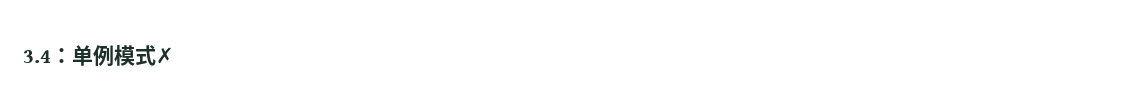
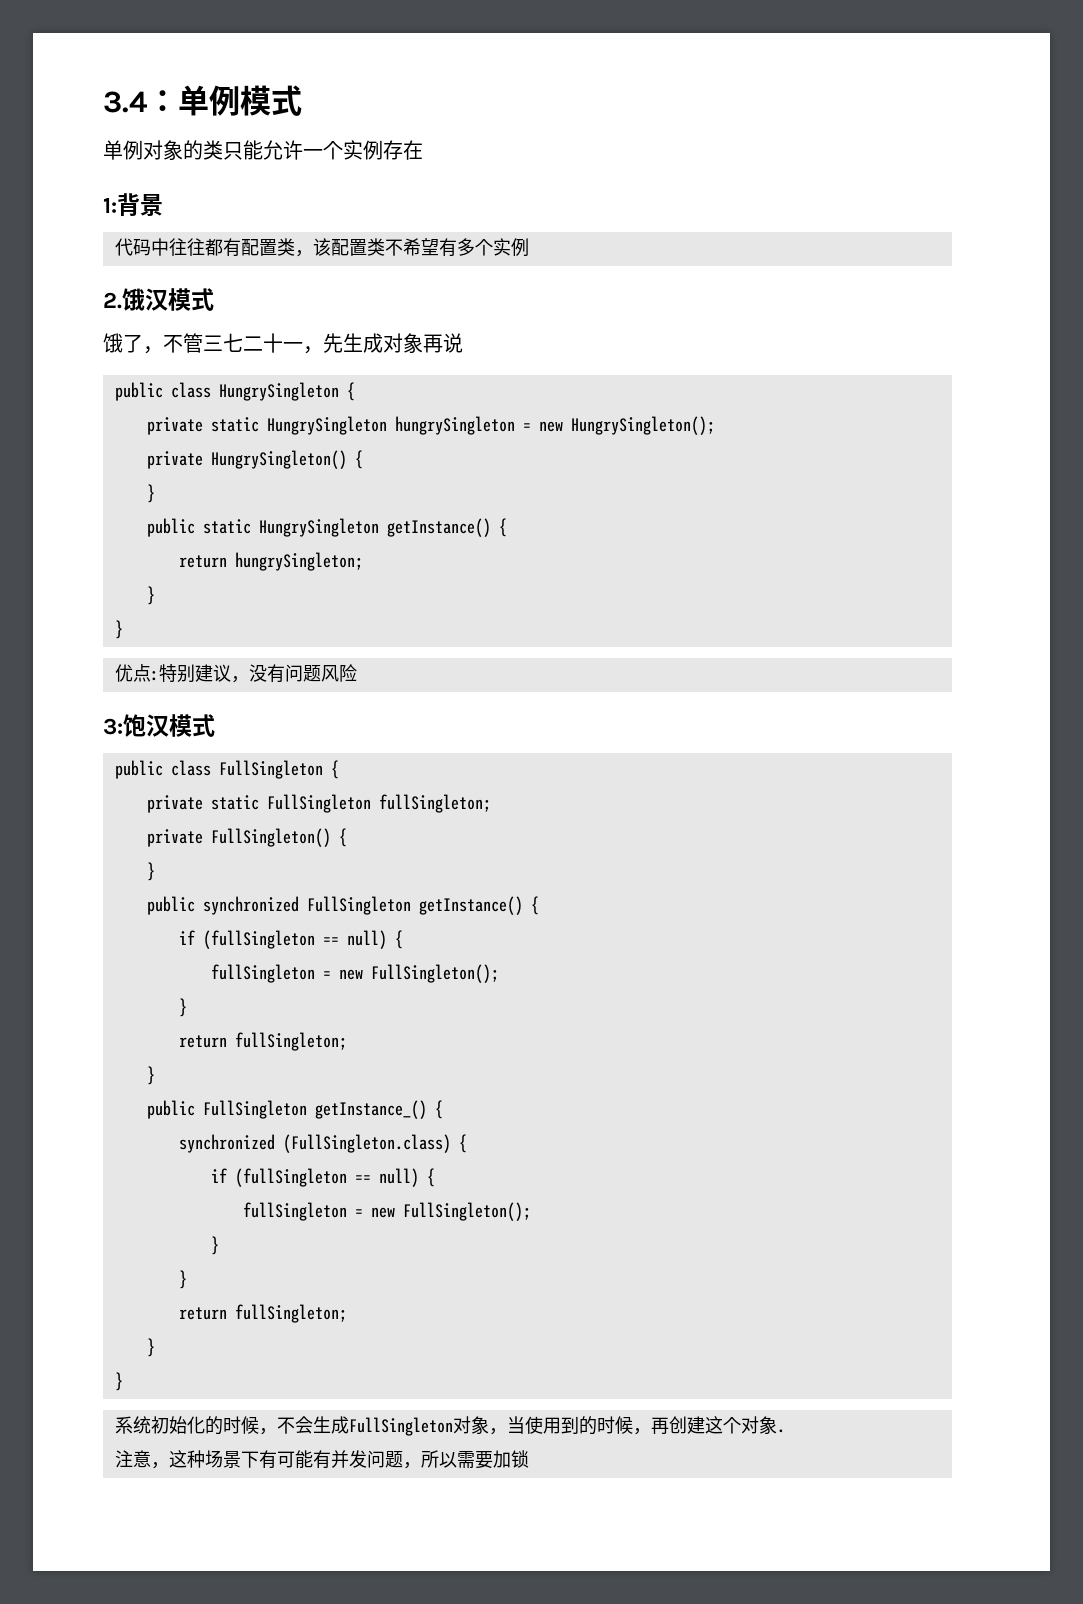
- 3.4：单例模式✗
+ 3.4：单例模式
+ 单例对象的类只能允许一个实例存在
+ 1:背景
+ 代码中往往都有配置类，该配置类不希望有多个实例
+ 2.饿汉模式
+ 饿了，不管三七二十一，先生成对象再说
+ public class HungrySingleton {
+ private static HungrySingleton hungrySingleton = new HungrySingleton();
+ private HungrySingleton() {
+ }
+ public static HungrySingleton getInstance() {
+ return hungrySingleton;
+ }
+ }
+ 优点:特别建议，没有问题风险
+ 3:饱汉模式
+ public class FullSingleton {
+ private static FullSingleton fullSingleton;
+ private FullSingleton() {
+ }
+ public synchronized FullSingleton getInstance() {
+ if (fullSingleton == null) {
+ fullSingleton = new FullSingleton();
+ }
+ return fullSingleton;
+ }
+ public FullSingleton getInstance_() {
+ synchronized (FullSingleton.class) {
+ if (fullSingleton == null) {
+ fullSingleton = new FullSingleton();
+ }
+ }
+ return fullSingleton;
+ }
+ }
+ 系统初始化的时候，不会生成FullSingleton对象，当使用到的时候，再创建这个对象.
+ 注意，这种场景下有可能有并发问题，所以需要加锁

